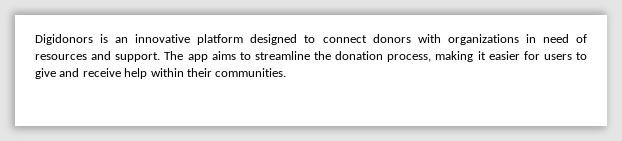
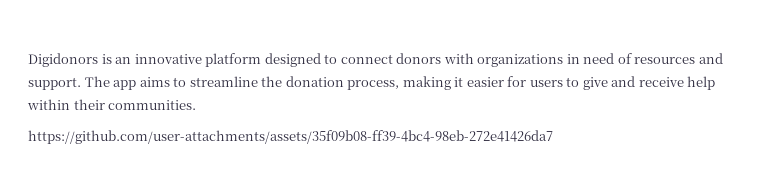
+ https://github.com/user-attachments/assets/35f09b08-ff39-4bc4-98eb-272e41426da7

